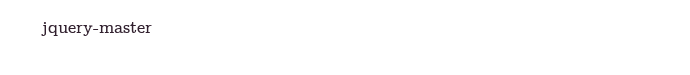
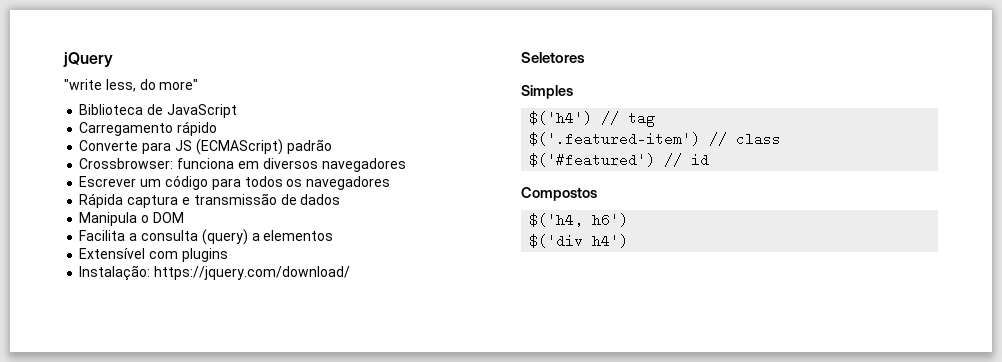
- jquery-master
+ jQuery
+ "write less, do more"
+ Biblioteca de JavaScript
+ Carregamento rápido
+ Converte para JS (ECMAScript) padrão
+ Crossbrowser: funciona em diversos navegadores
+ Escrever um código para todos os navegadores
+ Rápida captura e transmissão de dados
+ Manipula o DOM
+ Facilita a consulta (query) a elementos
+ Extensível com plugins
+ Instalação: https://jquery.com/download/
+ Seletores
+ Simples
+ $('h4') // tag
+ $('.featured-item') // class
+ $('#featured') // id
+ Compostos
+ $('h4, h6')
+ $('div h4')

